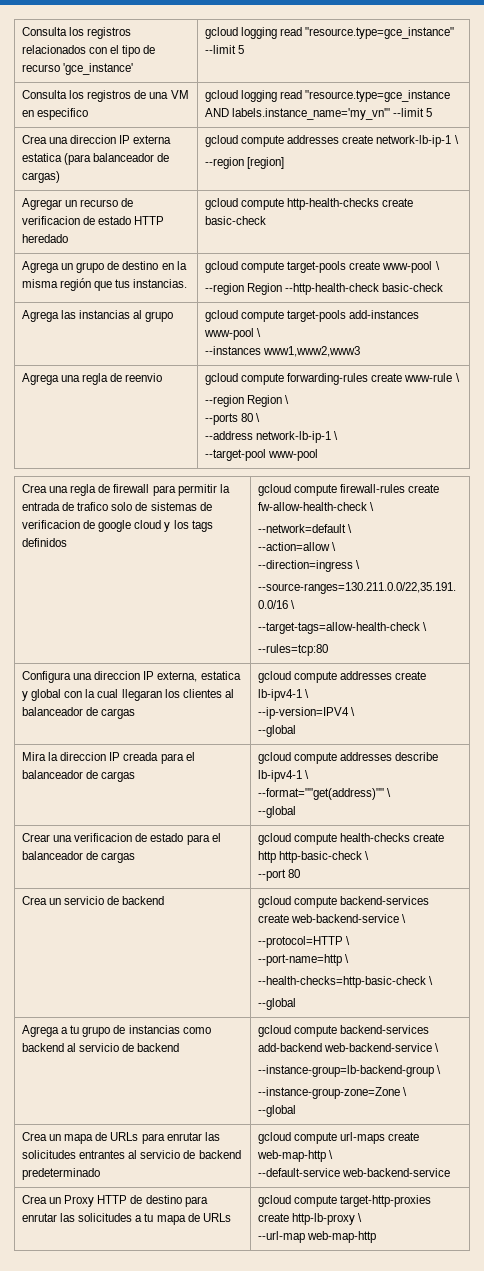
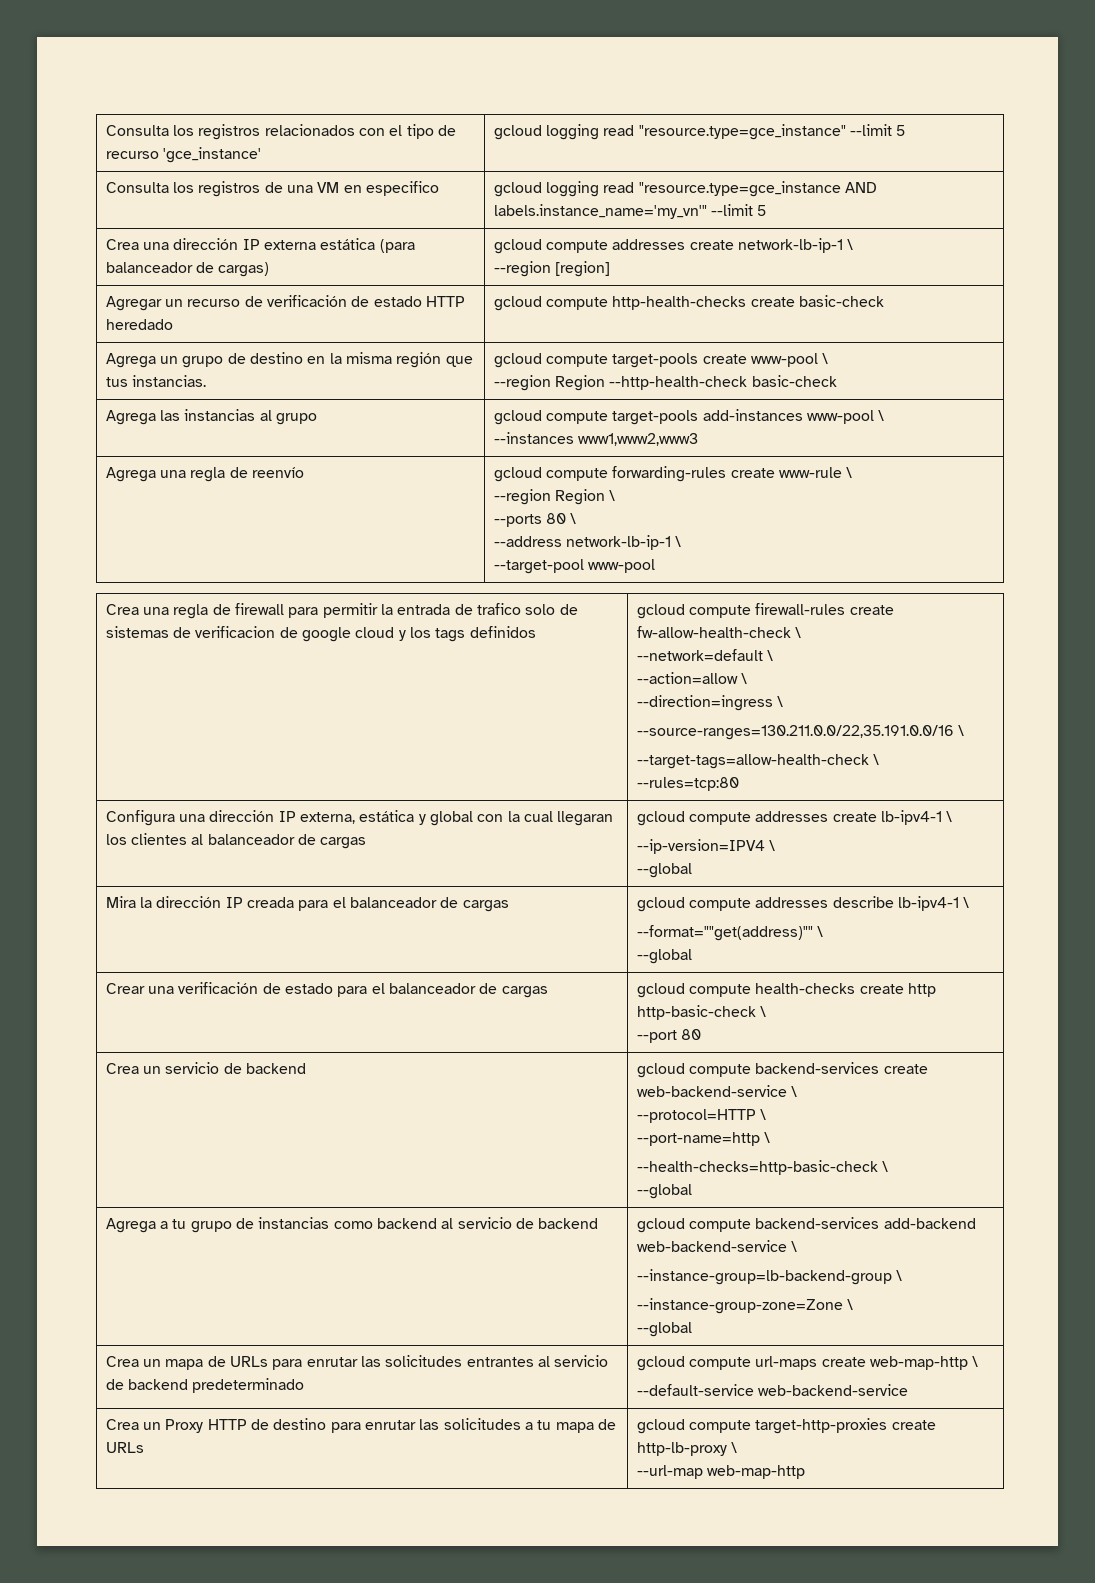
- Crea una direccion IP externa estatica (para balanceador de cargas) | gcloud compute addresses create network-lb-ip-1 \
+ Crea una dirección IP externa estática (para balanceador de cargas) | gcloud compute addresses create network-lb-ip-1 \
- Agregar un recurso de verificacion de estado HTTP heredado | gcloud compute http-health-checks create basic-check
+ Agregar un recurso de verificación de estado HTTP heredado | gcloud compute http-health-checks create basic-check
- Agrega una regla de reenvio | gcloud compute forwarding-rules create www-rule \
+ Agrega una regla de reenvío | gcloud compute forwarding-rules create www-rule \
- Configura una direccion IP externa, estatica y global con la cual llegaran los clientes al balanceador de cargas | gcloud compute addresses create lb-ipv4-1 \
+ Configura una dirección IP externa, estática y global con la cual llegaran los clientes al balanceador de cargas | gcloud compute addresses create lb-ipv4-1 \
- Mira la direccion IP creada para el balanceador de cargas | gcloud compute addresses describe lb-ipv4-1 \
+ Mira la dirección IP creada para el balanceador de cargas | gcloud compute addresses describe lb-ipv4-1 \
- Crear una verificacion de estado para el balanceador de cargas | gcloud compute health-checks create http http-basic-check \
+ Crear una verificación de estado para el balanceador de cargas | gcloud compute health-checks create http http-basic-check \

